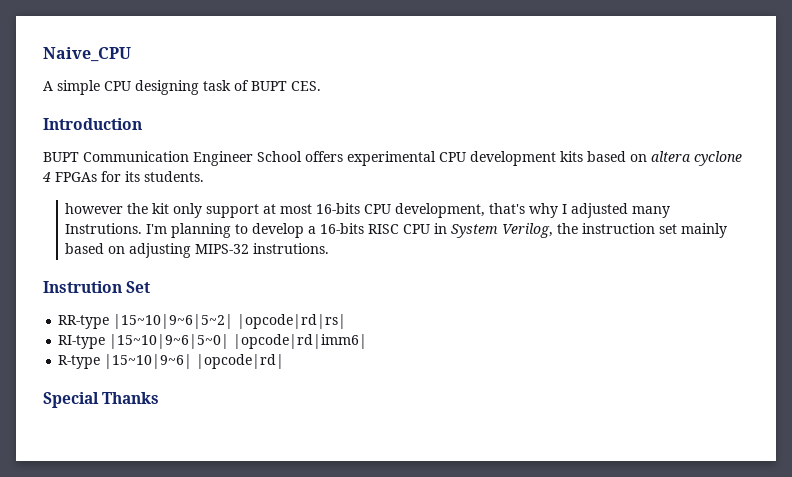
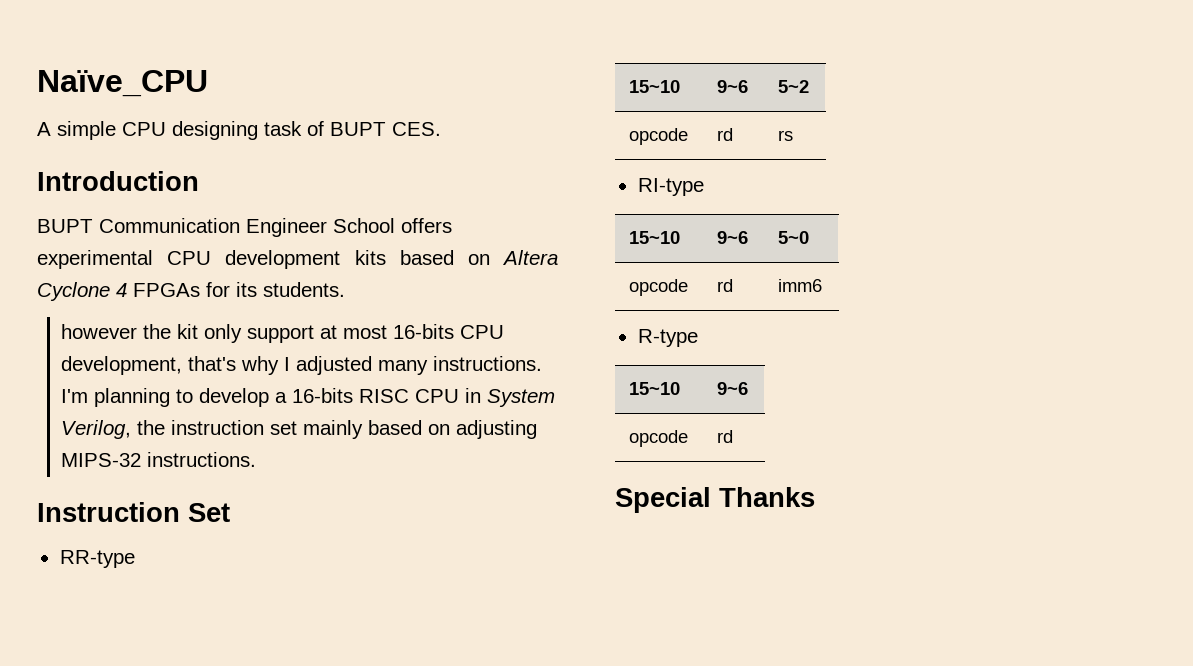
- Naive_CPU
+ Naïve_CPU
- BUPT Communication Engineer School offers experimental CPU development kits based on altera cyclone 4 FPGAs for its students.
+ BUPT Communication Engineer School offers experimental CPU development kits based on Altera Cyclone 4 FPGAs for its students.
- however the kit only support at most 16-bits CPU development, that's why I adjusted many Instrutions.
+ however the kit only support at most 16-bits CPU development, that's why I adjusted many instructions.
- I'm planning to develop a 16-bits RISC CPU in System Verilog, the instruction set mainly based on adjusting MIPS-32 instrutions.
- Instrution Set
+ I'm planning to develop a 16-bits RISC CPU in System Verilog, the instruction set mainly based on adjusting MIPS-32 instructions.
+ Instruction Set
- RR-type |15~10|9~6|5~2| |opcode|rd|rs|
- RI-type |15~10|9~6|5~0| |opcode|rd|imm6|
- R-type |15~10|9~6| |opcode|rd|
+ RR-type
+ 15~10 | 9~6 | 5~2
+ opcode | rd | rs
+ RI-type
+ 15~10 | 9~6 | 5~0
+ opcode | rd | imm6
+ R-type
+ 15~10 | 9~6
+ opcode | rd

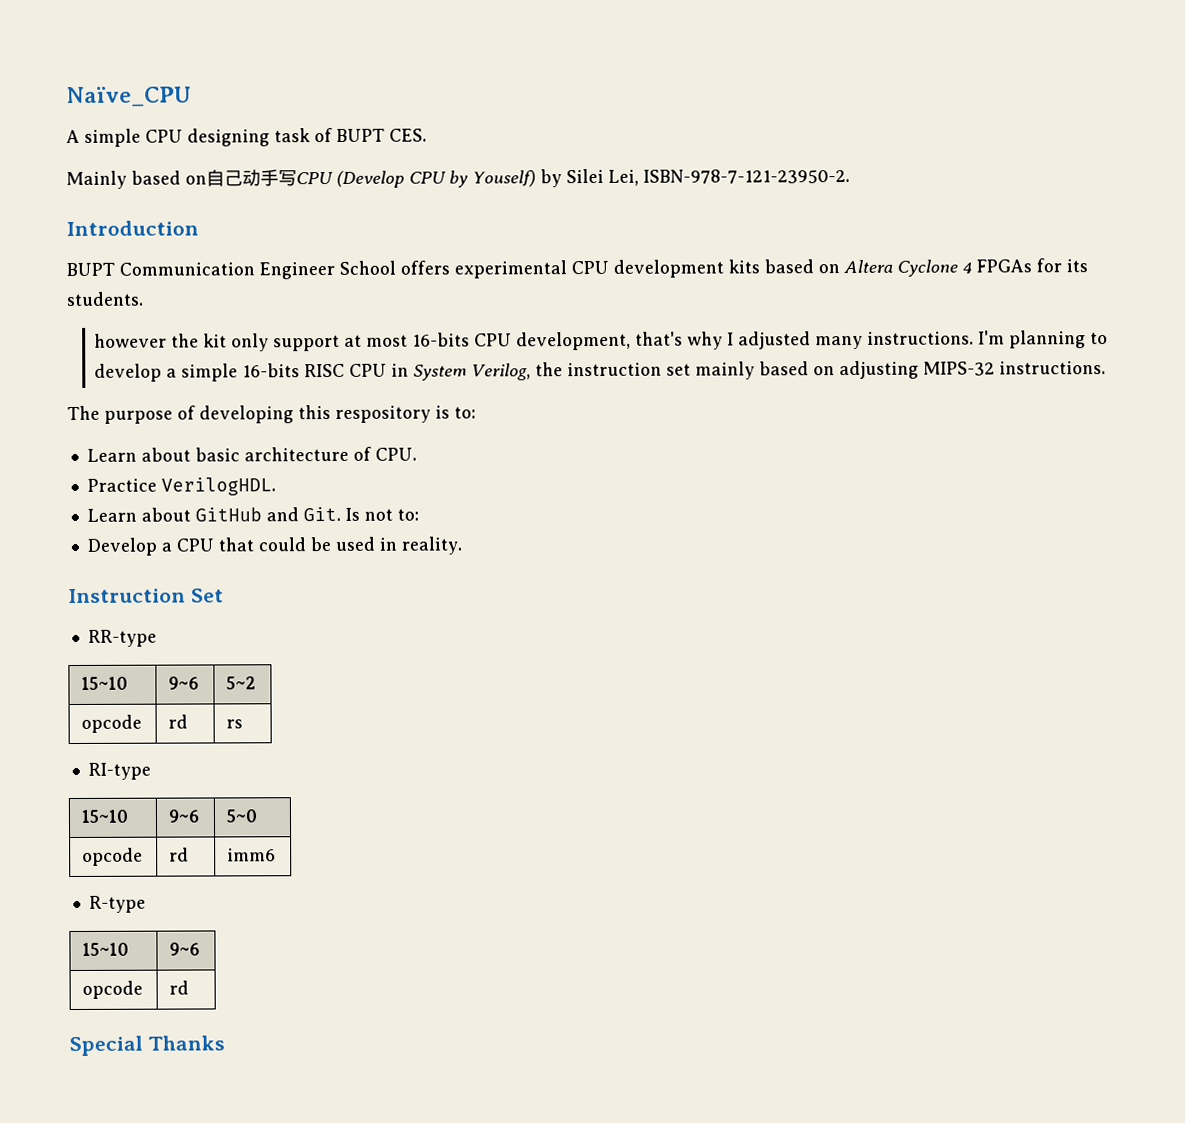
+ Mainly based on自己动手写CPU (Develop CPU by Youself) by Silei Lei, ISBN-978-7-121-23950-2.
- I'm planning to develop a 16-bits RISC CPU in System Verilog, the instruction set mainly based on adjusting MIPS-32 instructions.
+ I'm planning to develop a simple 16-bits RISC CPU in System Verilog, the instruction set mainly based on adjusting MIPS-32 instructions.
+ The purpose of developing this respository is to:
+ Learn about basic architecture of CPU.
+ Practice VerilogHDL.
+ Learn about GitHub and Git. Is not to:
+ Develop a CPU that could be used in reality.

